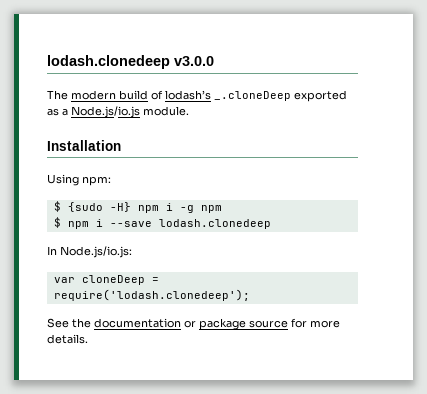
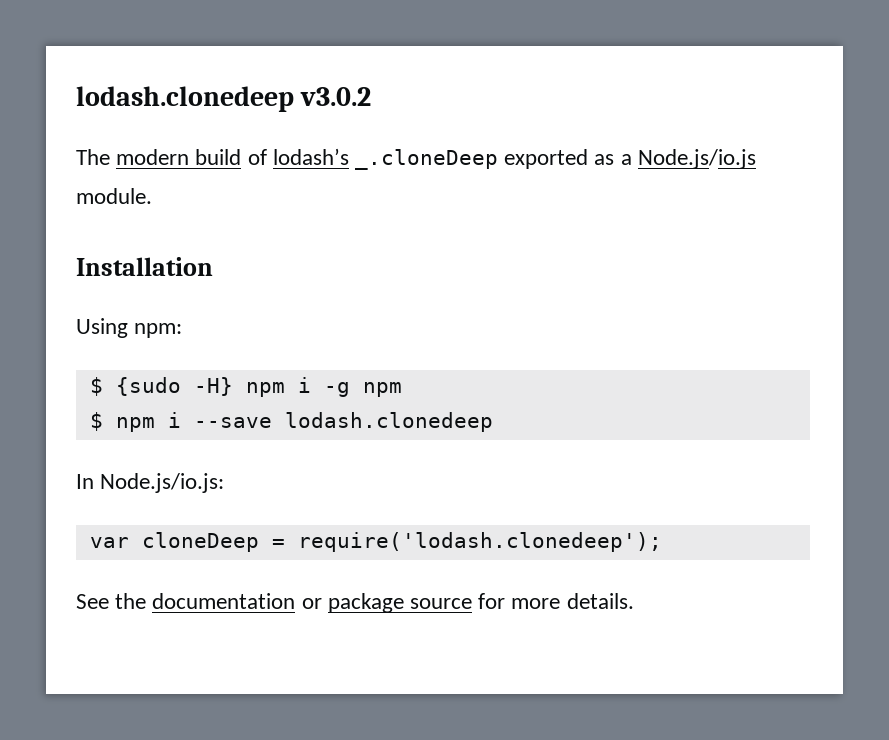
- lodash.clonedeep v3.0.0
+ lodash.clonedeep v3.0.2

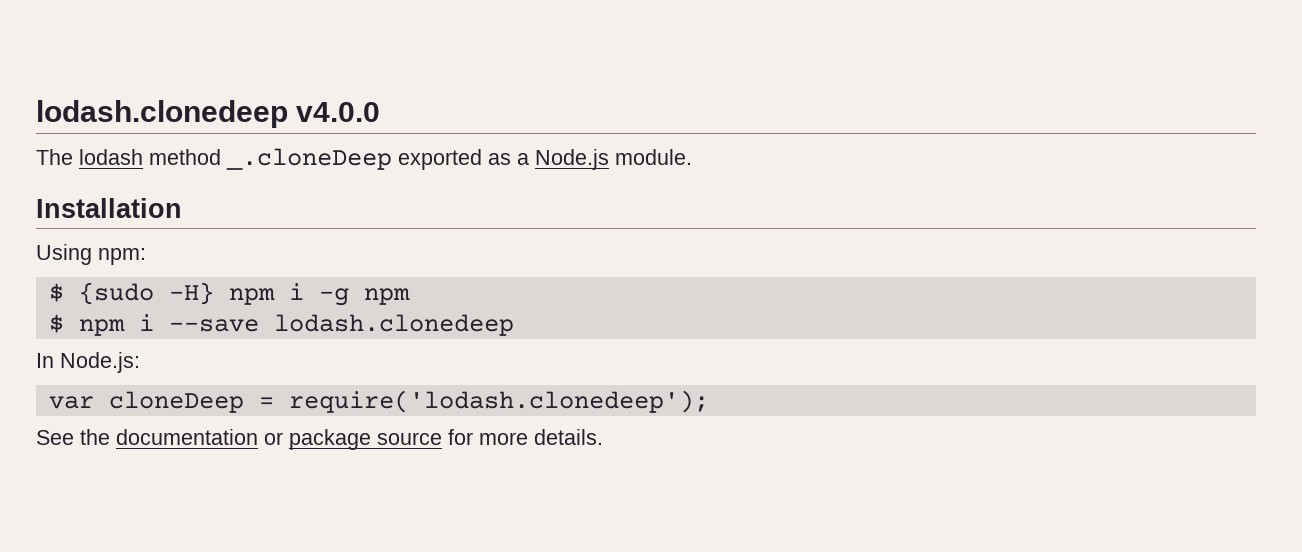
- lodash.clonedeep v3.0.2
+ lodash.clonedeep v4.0.0
- The modern build of lodash’s _.cloneDeep exported as a Node.js/io.js module.
+ The lodash method _.cloneDeep exported as a Node.js module.
- In Node.js/io.js:
+ In Node.js:

